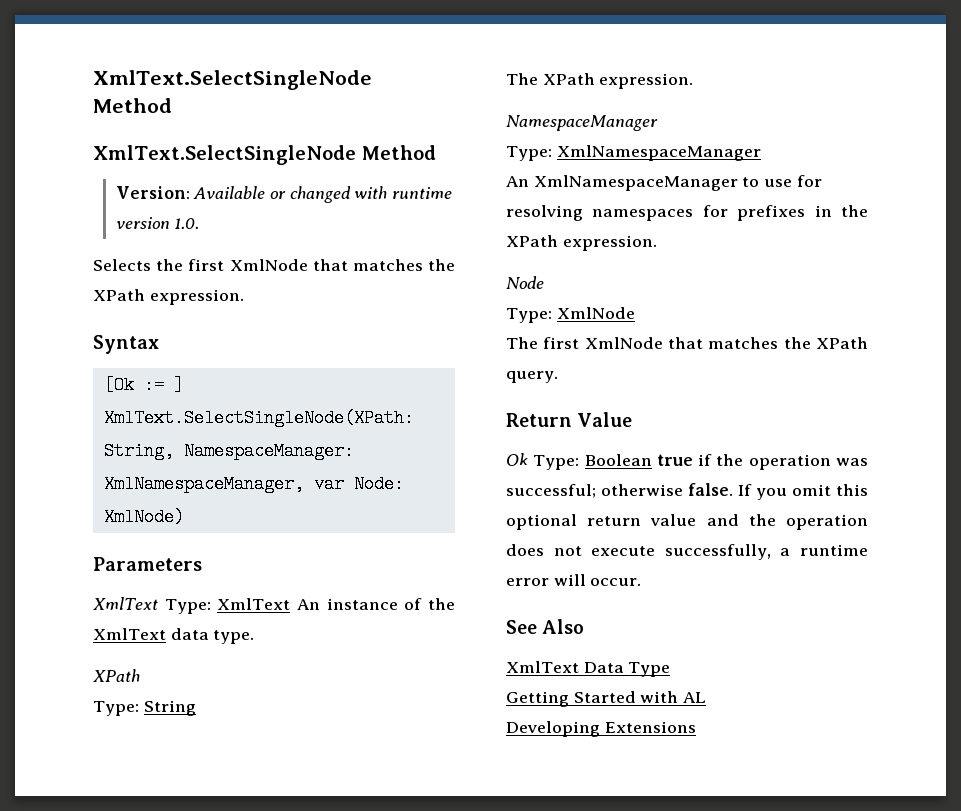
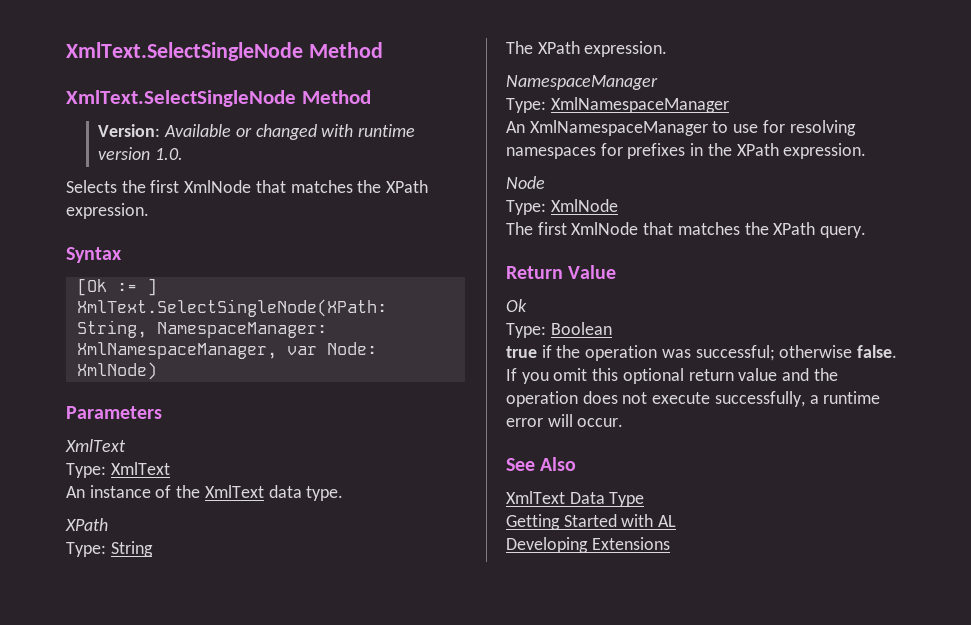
  Parameters
- XmlText Type: XmlText An instance of the XmlText data type.
+ XmlText
+ Type: XmlText
+ An instance of the XmlText data type.
- Ok Type: Boolean true if the operation was successful; otherwise false.
+ Ok
+ Type: Boolean
+ true if the operation was successful; otherwise false.

